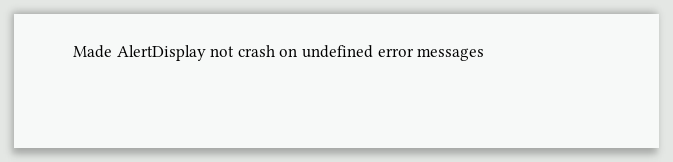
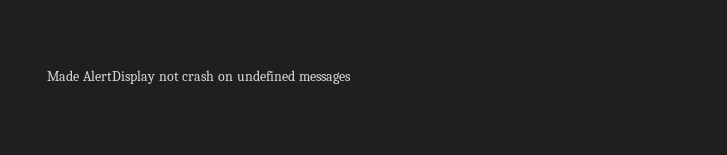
- Made AlertDisplay not crash on undefined error messages
+ Made AlertDisplay not crash on undefined messages

